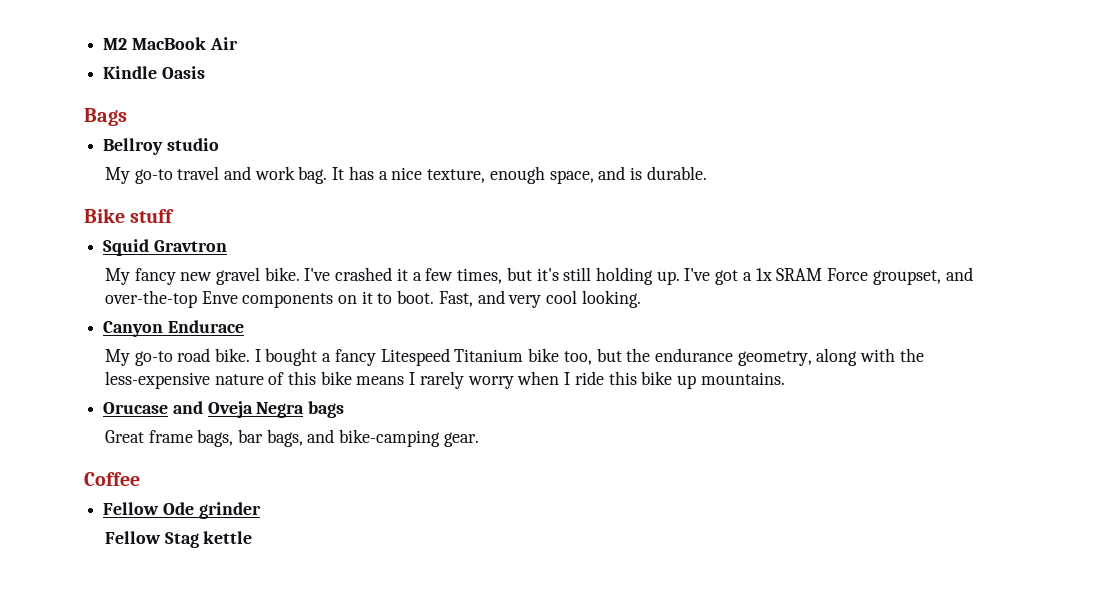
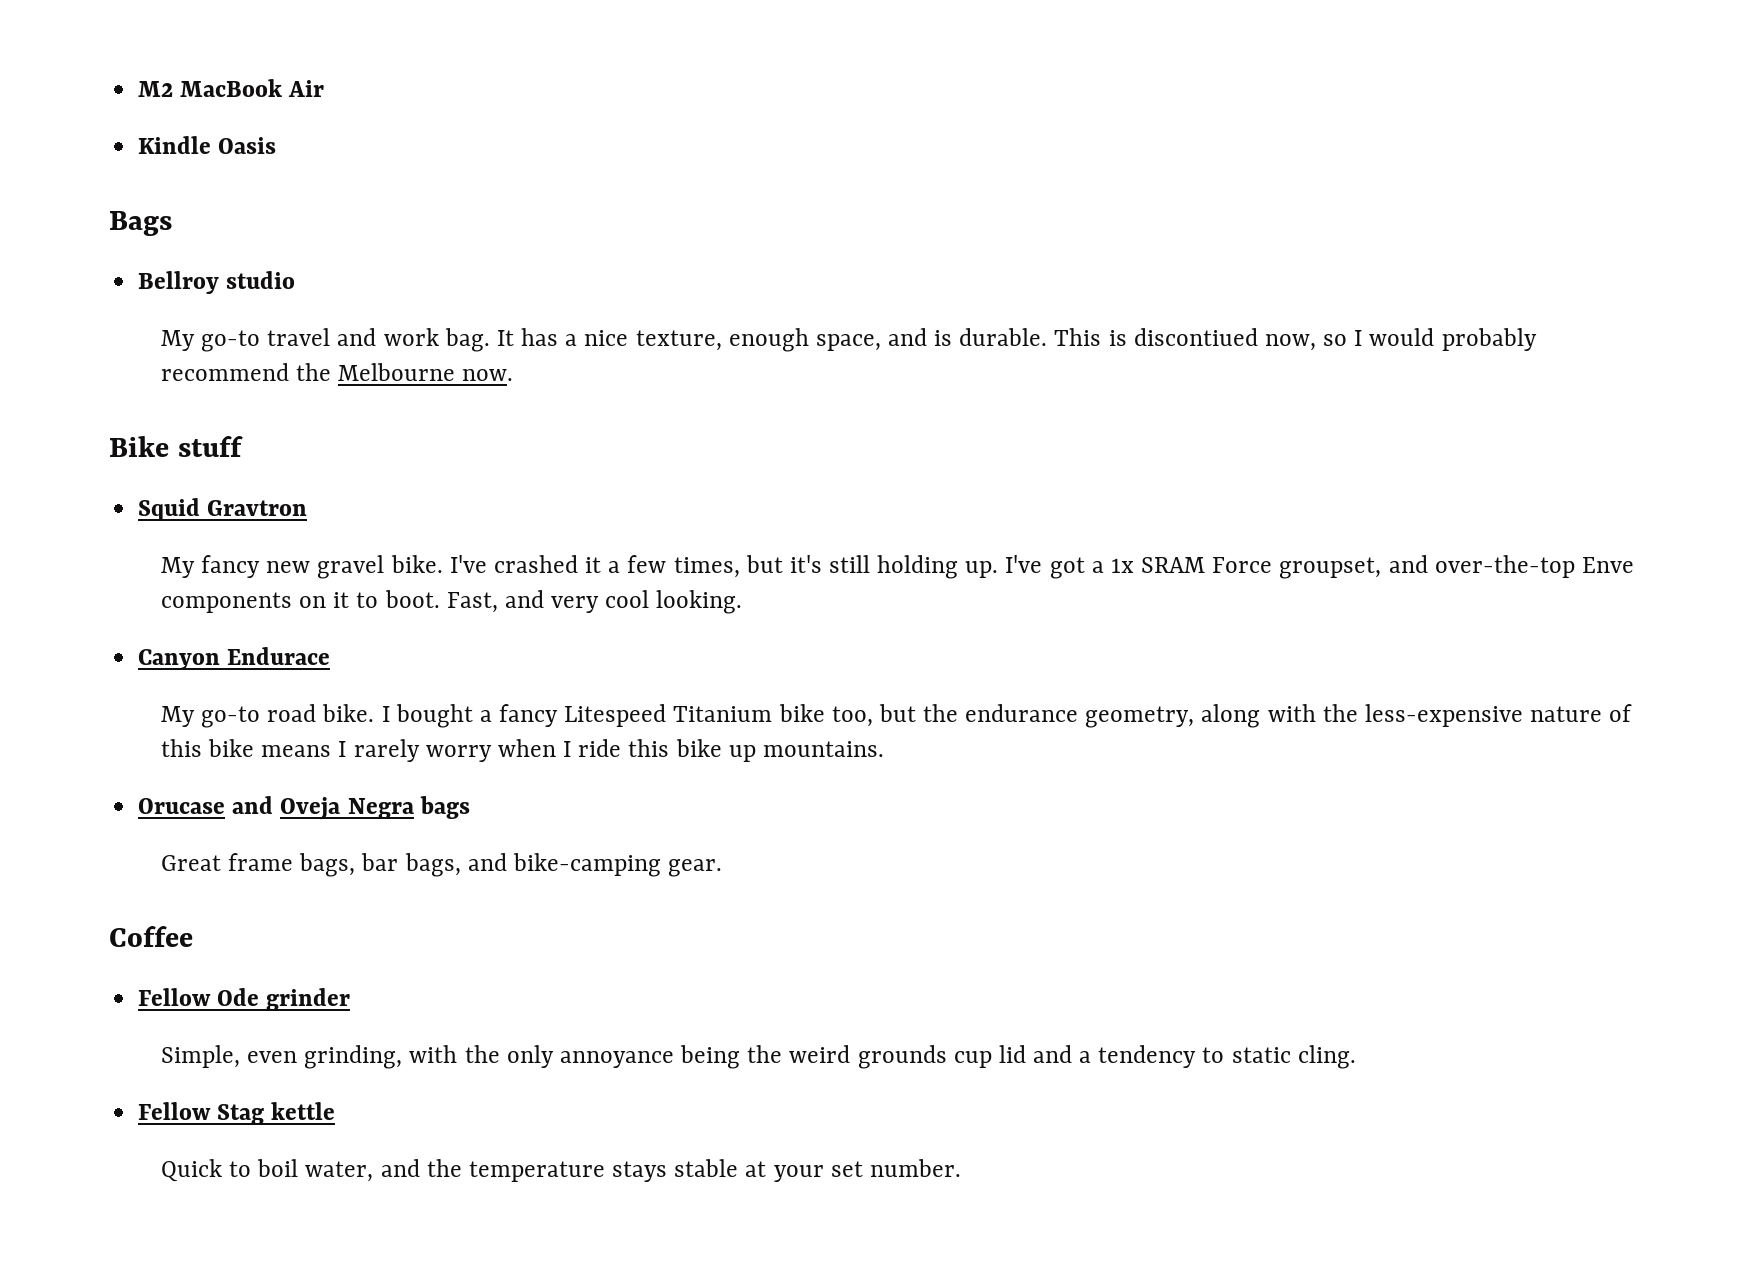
+ This is discontiued now, so I would probably recommend the Melbourne now.
+ Simple, even grinding, with the only annoyance being the weird grounds cup lid and a tendency to static cling.
  Fellow Stag kettle
+ Quick to boil water, and the temperature stays stable at your set number.

